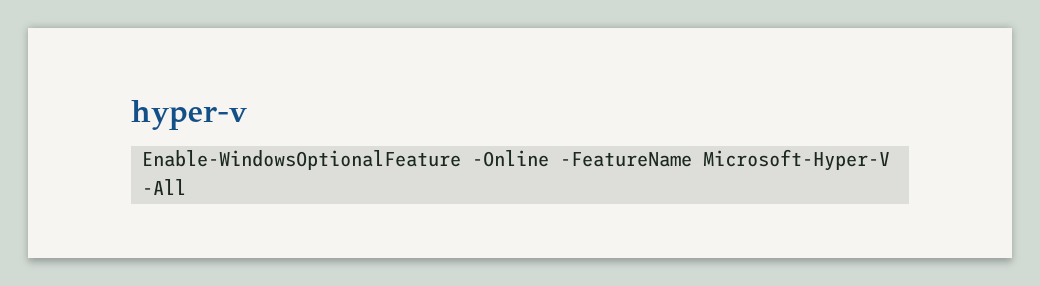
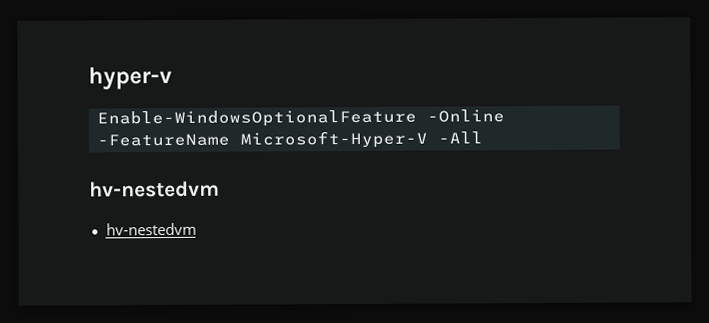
  Enable-WindowsOptionalFeature -Online -FeatureName Microsoft-Hyper-V -All
+ hv-nestedvm
+ hv-nestedvm

